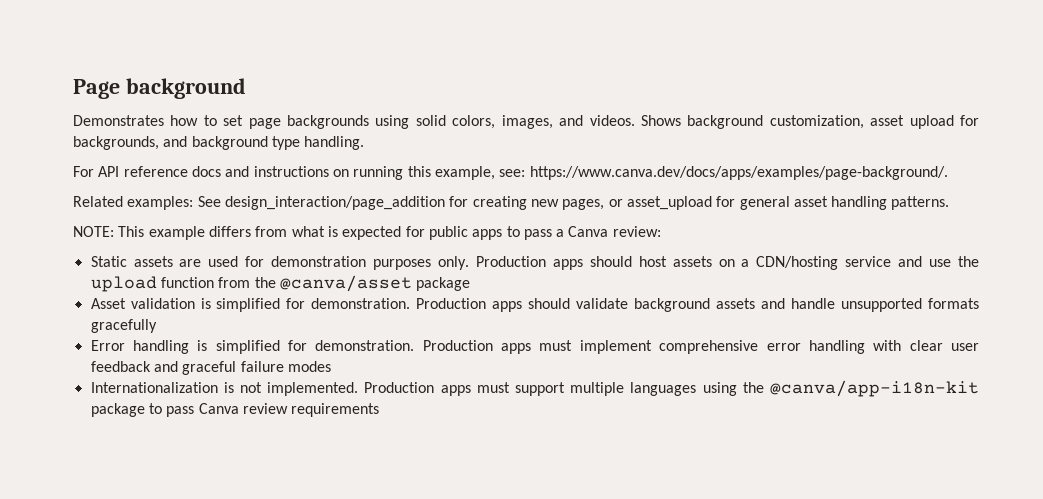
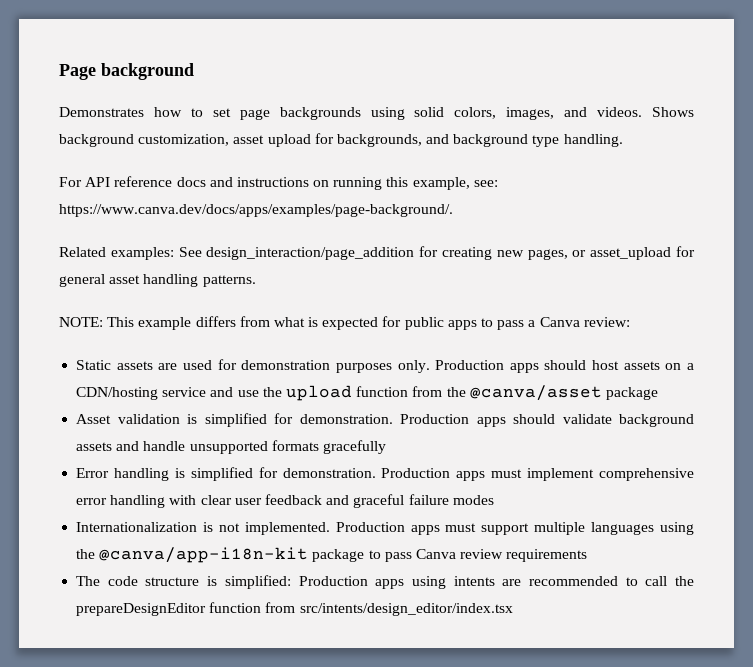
+ The code structure is simplified: Production apps using intents are recommended to call the prepareDesignEditor function from src/intents/design_editor/index.tsx

